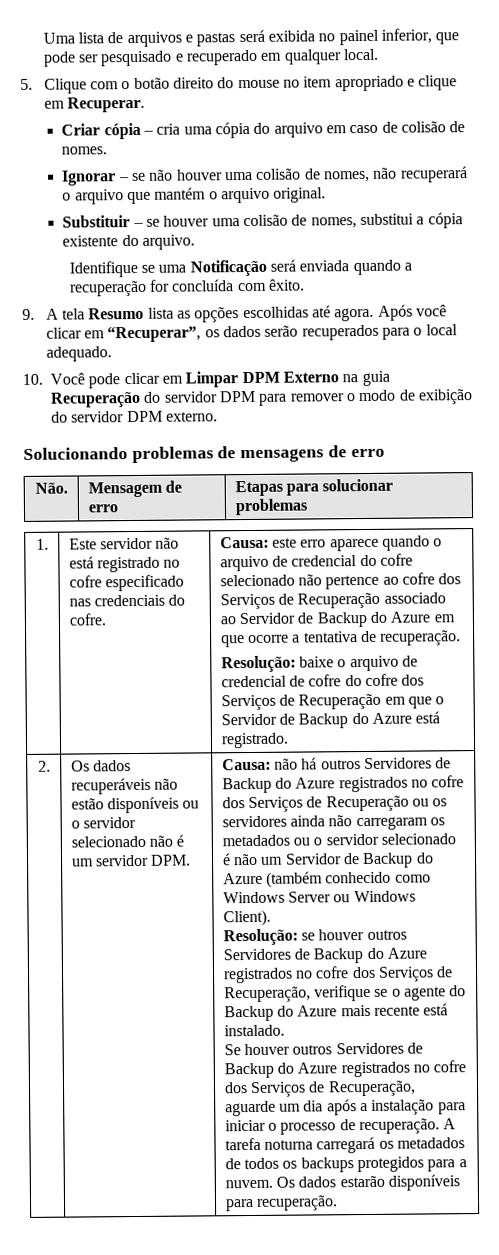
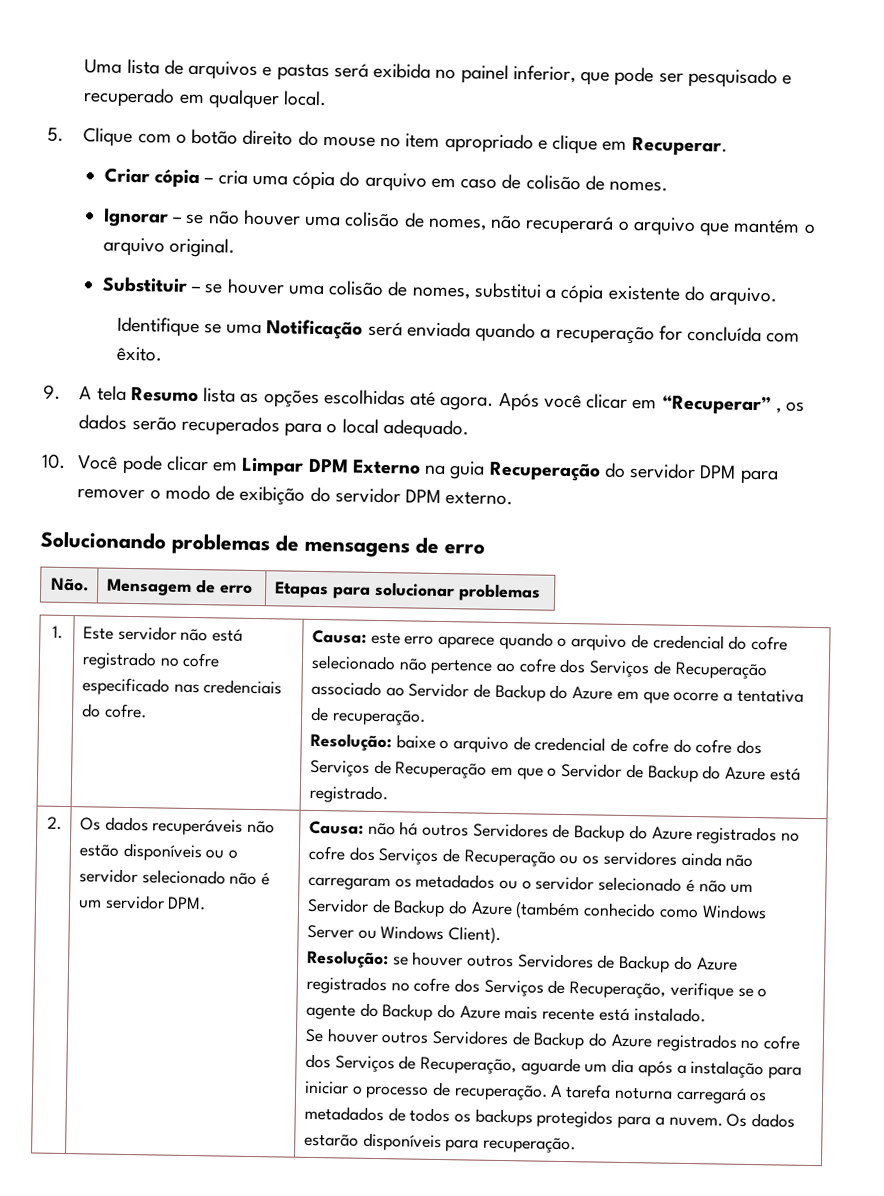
- Após você clicar em “Recuperar”, os dados serão recuperados para o local adequado.
+ Após você clicar em “Recuperar” , os dados serão recuperados para o local adequado.

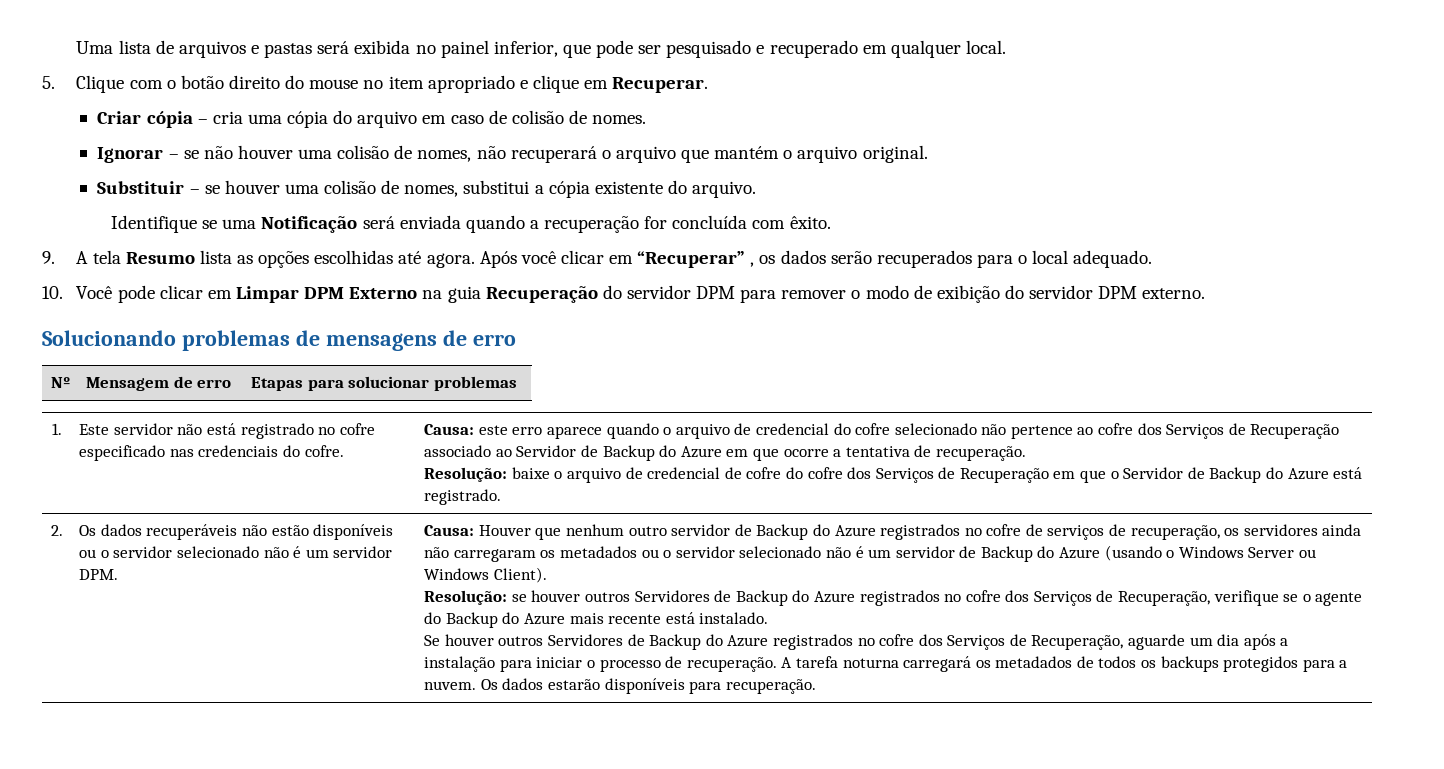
- Não. | Mensagem de erro | Etapas para solucionar problemas
+ Nº | Mensagem de erro | Etapas para solucionar problemas
- Causa: não há outros Servidores de Backup do Azure registrados no cofre dos Serviços de Recuperação ou os servidores ainda não carregaram os metadados ou o servidor selecionado é não um Servidor de Backup do Azure (também conhecido como Windows Server ou Windows Client).
+ Causa: Houver que nenhum outro servidor de Backup do Azure registrados no cofre de serviços de recuperação, os servidores ainda não carregaram os metadados ou o servidor selecionado não é um servidor de Backup do Azure (usando o Windows Server ou Windows Client).

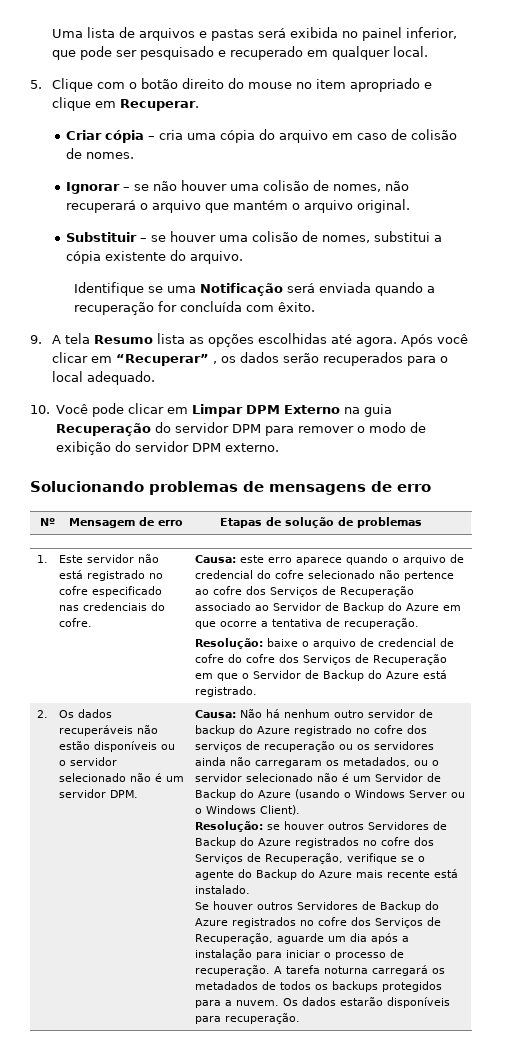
- Nº | Mensagem de erro | Etapas para solucionar problemas
+ Nº | Mensagem de erro | Etapas de solução de problemas
- Causa: Houver que nenhum outro servidor de Backup do Azure registrados no cofre de serviços de recuperação, os servidores ainda não carregaram os metadados ou o servidor selecionado não é um servidor de Backup do Azure (usando o Windows Server ou Windows Client).
+ Causa: Não há nenhum outro servidor de backup do Azure registrado no cofre dos serviços de recuperação ou os servidores ainda não carregaram os metadados, ou o servidor selecionado não é um Servidor de Backup do Azure (usando o Windows Server ou o Windows Client).

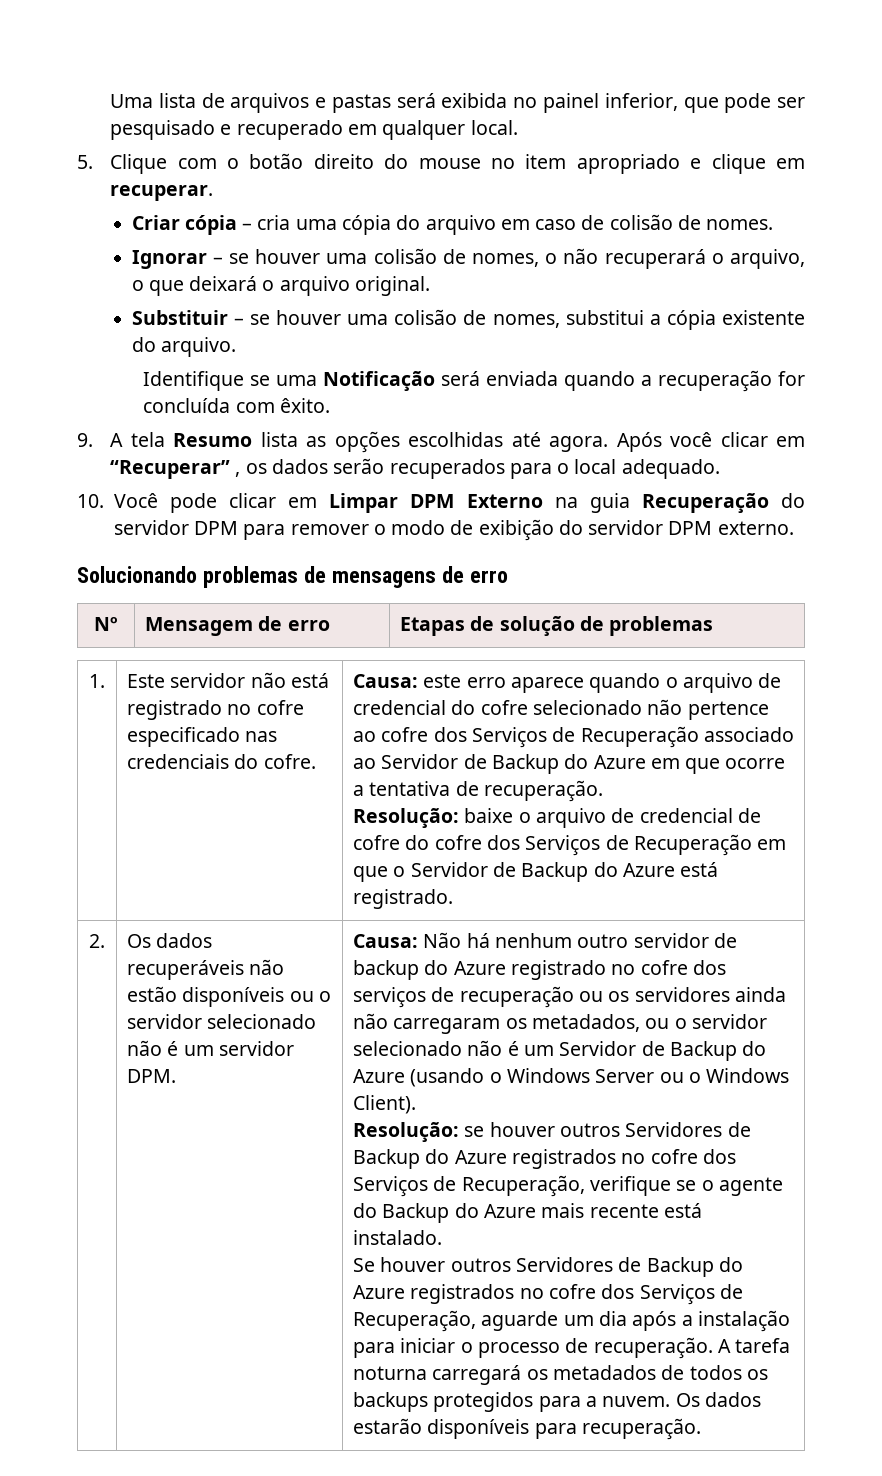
- 5. Clique com o botão direito do mouse no item apropriado e clique em Recuperar.
+ 5. Clique com o botão direito do mouse no item apropriado e clique em recuperar.
- Ignorar – se não houver uma colisão de nomes, não recuperará o arquivo que mantém o arquivo original.
+ Ignorar – se houver uma colisão de nomes, o não recuperará o arquivo, o que deixará o arquivo original.

